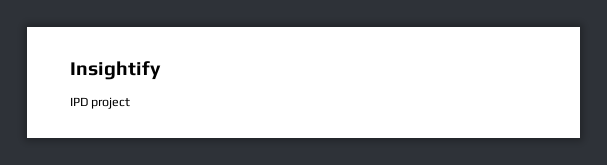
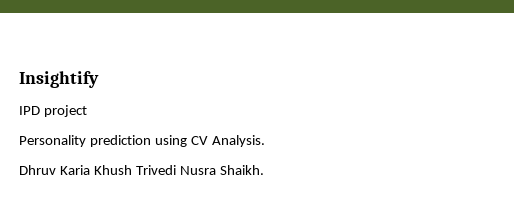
+ Personality prediction using CV Analysis.
+ Dhruv Karia Khush Trivedi Nusra Shaikh.

